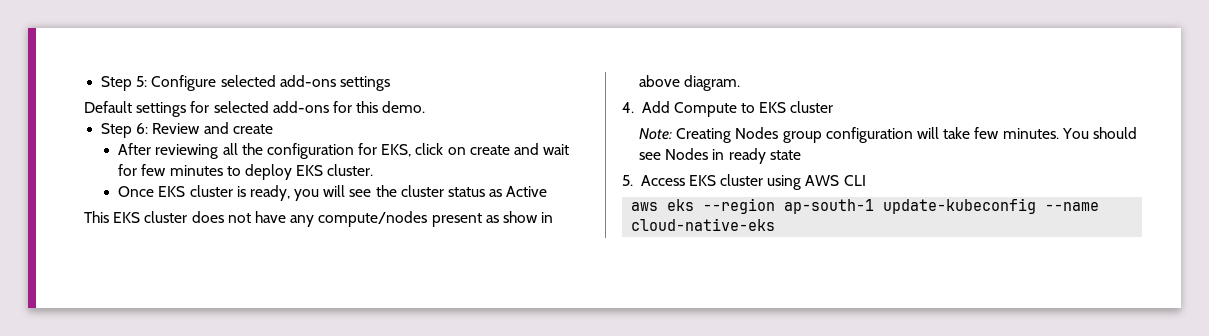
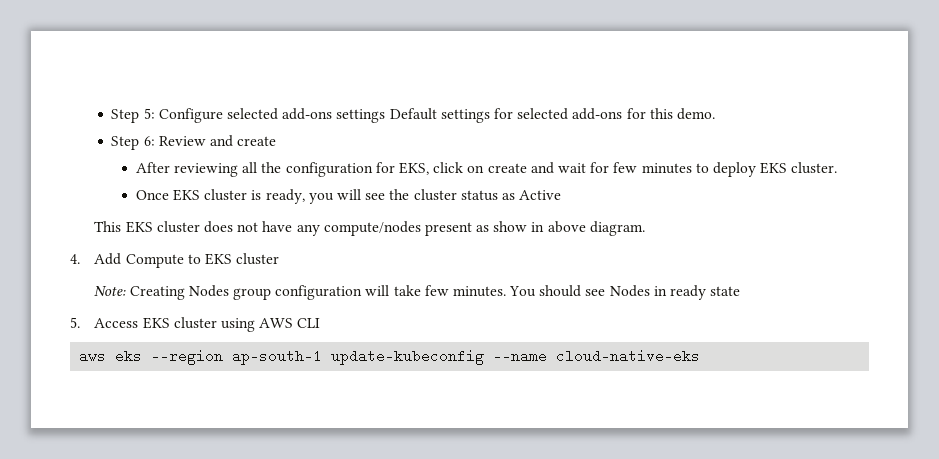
- Step 5: Configure selected add-ons settings
- Default settings for selected add-ons for this demo.
+ Step 5: Configure selected add-ons settings Default settings for selected add-ons for this demo.

